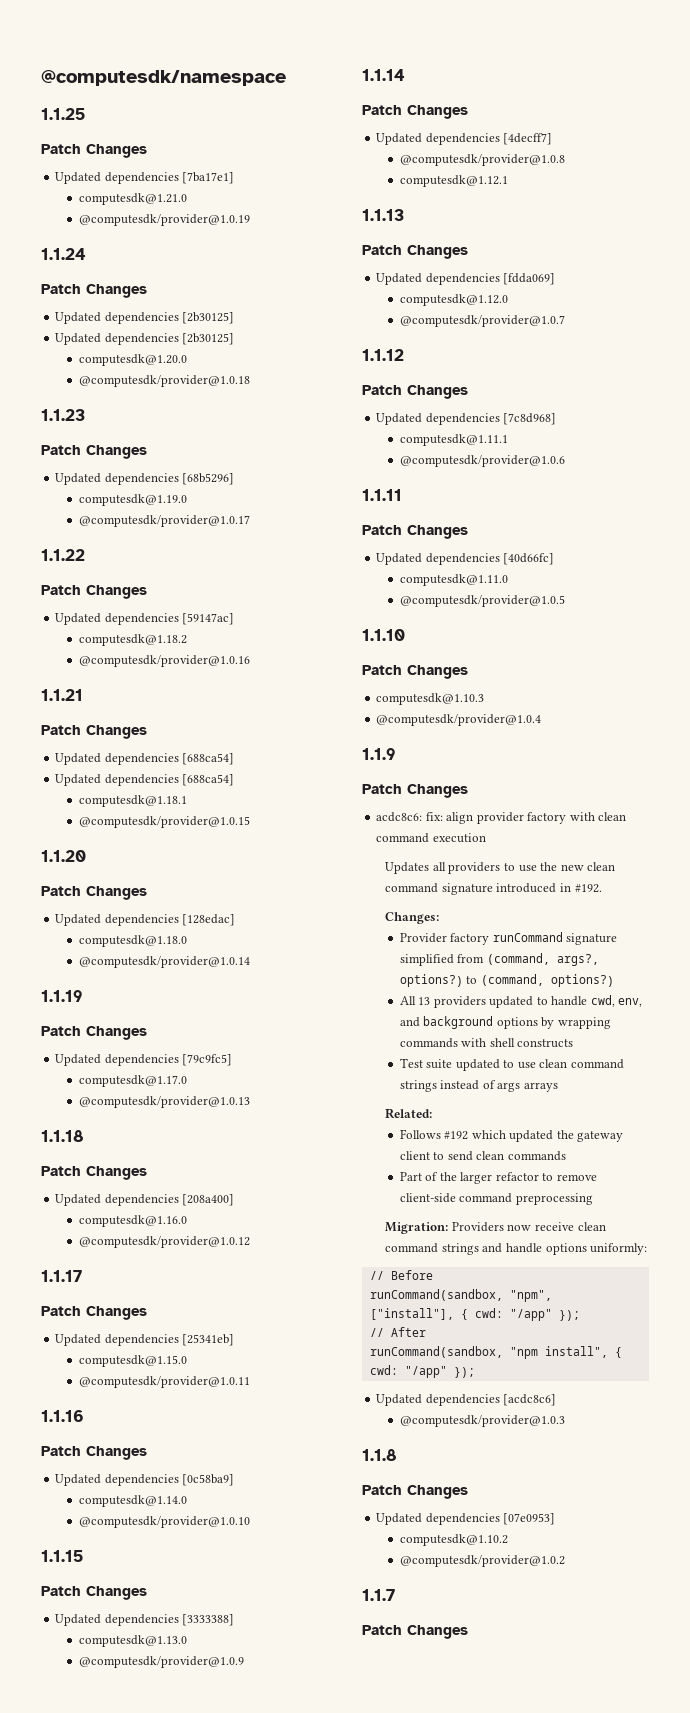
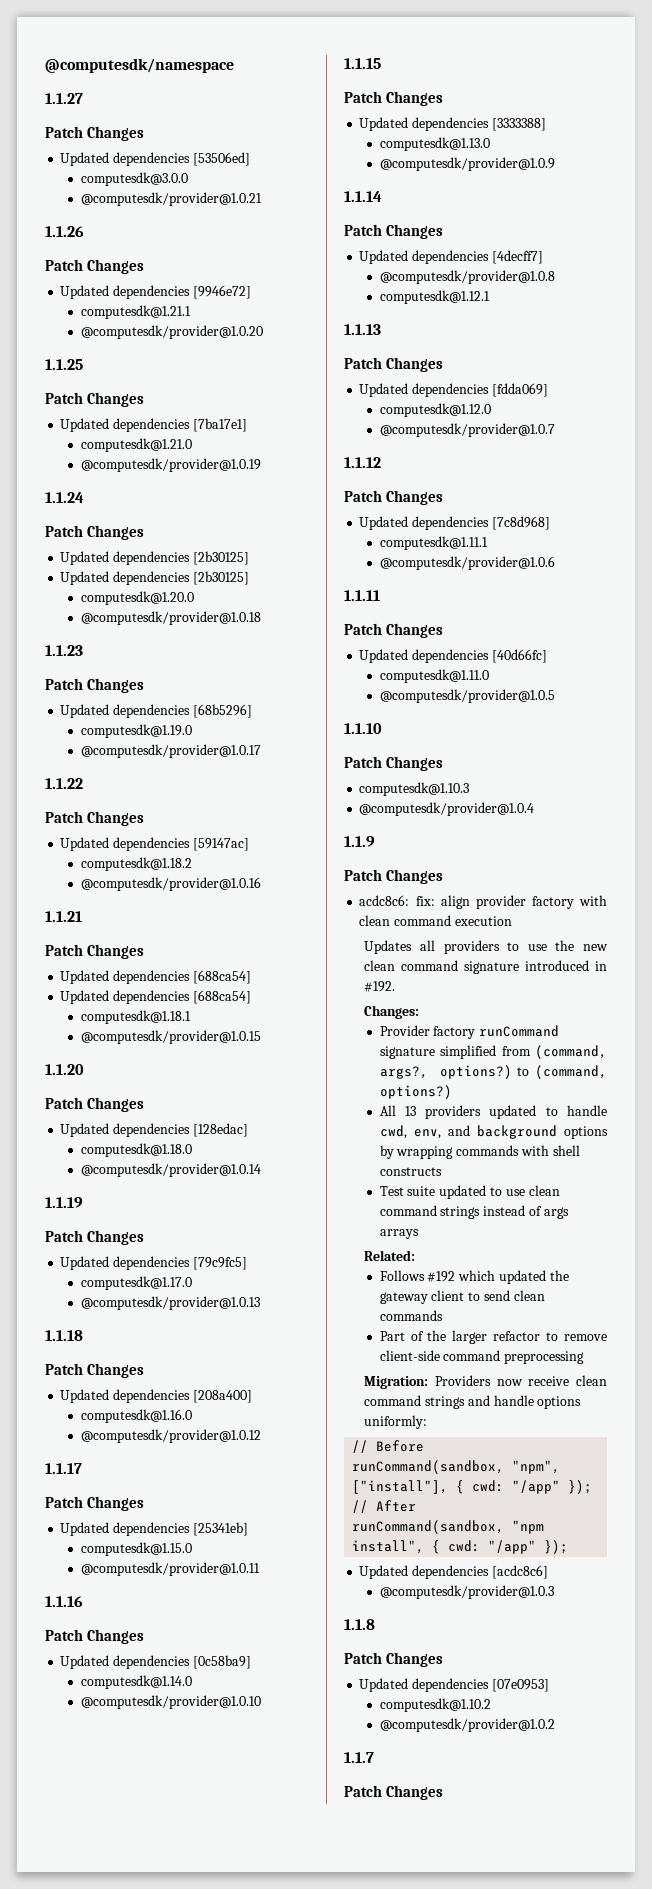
+ 1.1.27
+ Patch Changes
+ Updated dependencies [53506ed]
+ computesdk@3.0.0
+ @computesdk/provider@1.0.21
+ 1.1.26
+ Patch Changes
+ Updated dependencies [9946e72]
+ computesdk@1.21.1
+ @computesdk/provider@1.0.20

